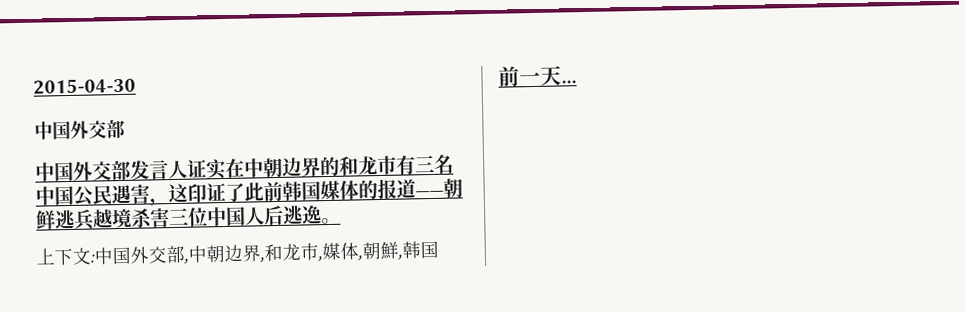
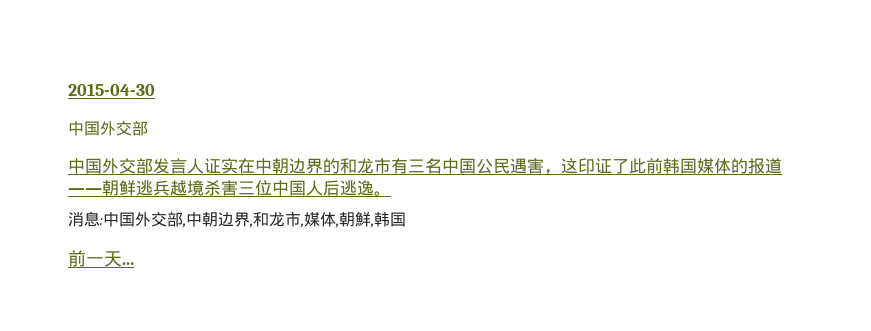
- 上下文:中国外交部,中朝边界,和龙市,媒体,朝鮮,韩国
+ 消息:中国外交部,中朝边界,和龙市,媒体,朝鮮,韩国

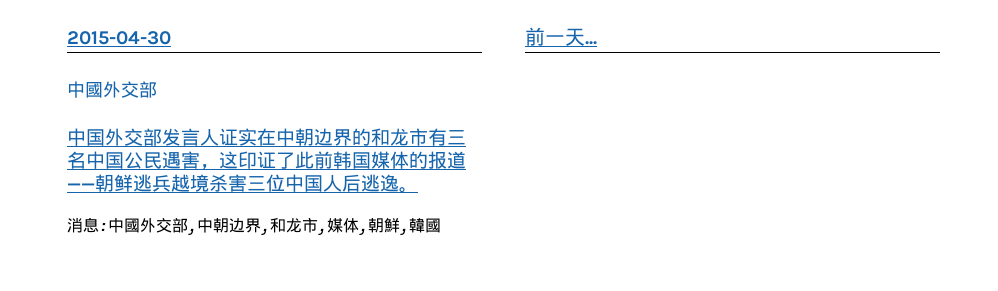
  2015-04-30
- 中国外交部
+ 中國外交部
- 消息:中国外交部,中朝边界,和龙市,媒体,朝鮮,韩国
+ 消息:中國外交部,中朝边界,和龙市,媒体,朝鮮,韓國

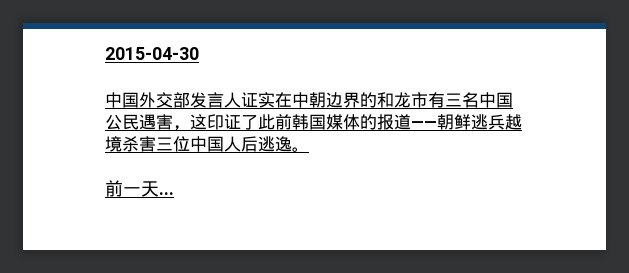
  2015-04-30
- 中國外交部
- 消息:中國外交部,中朝边界,和龙市,媒体,朝鮮,韓國

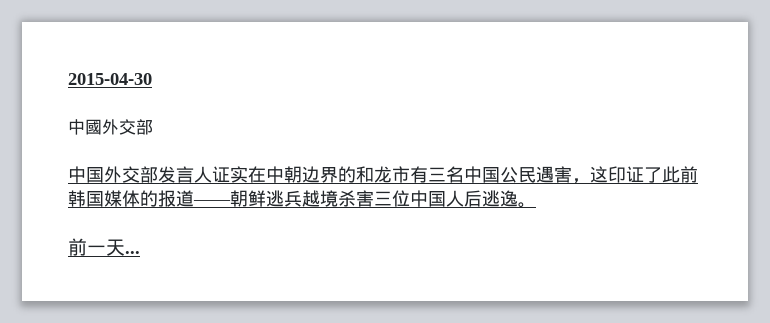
+ 中國外交部

